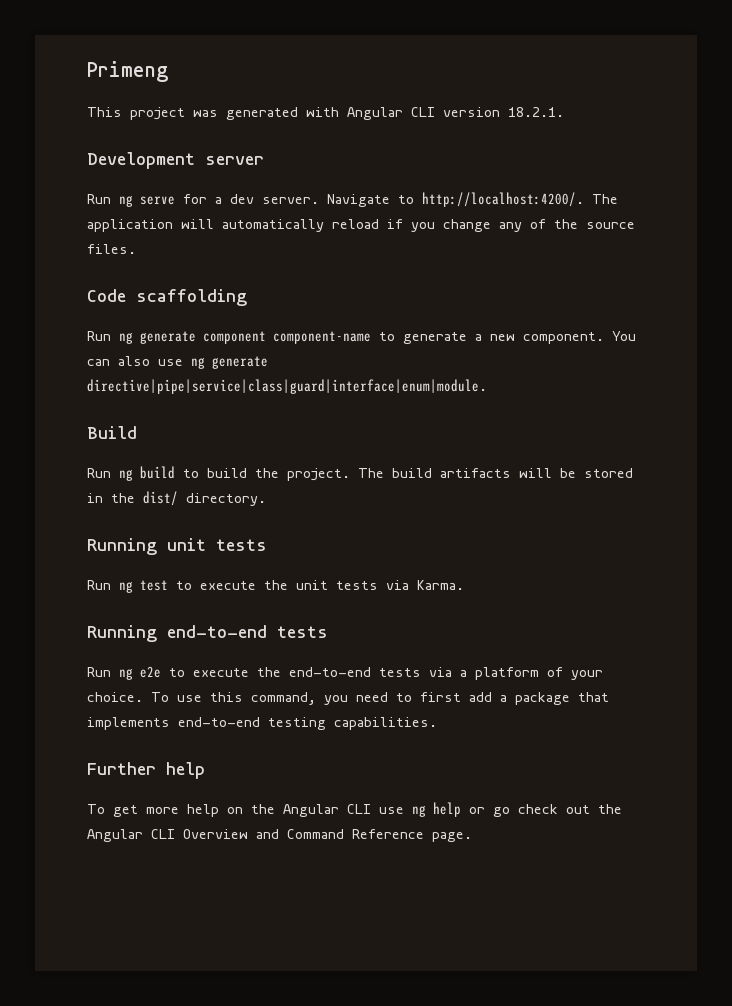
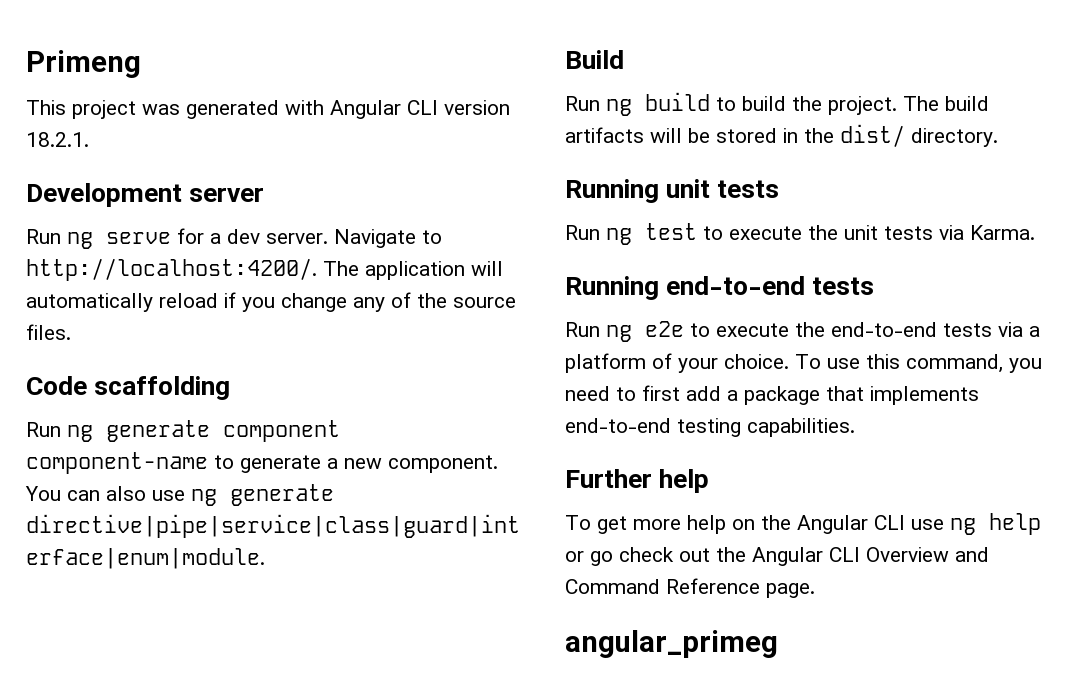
+ angular_primeg

